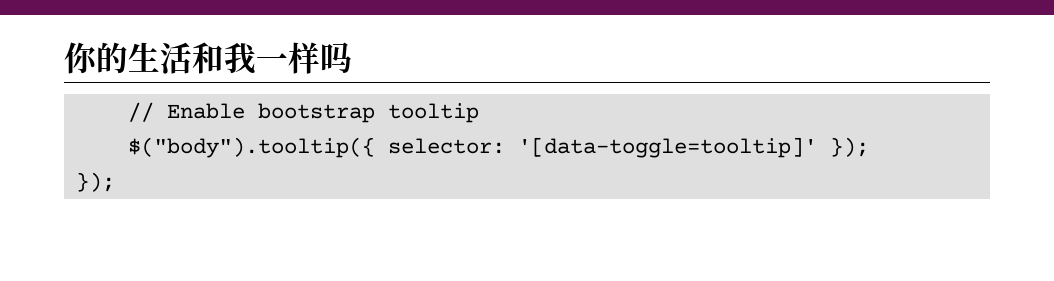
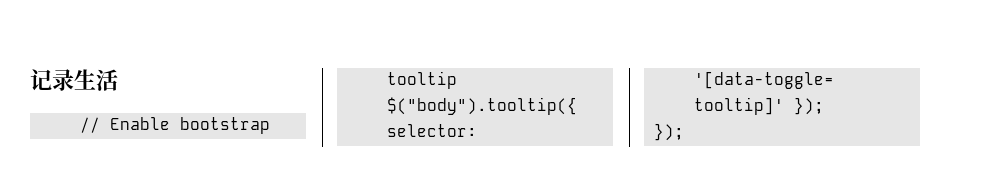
- 你的生活和我一样吗
+ 记录生活

